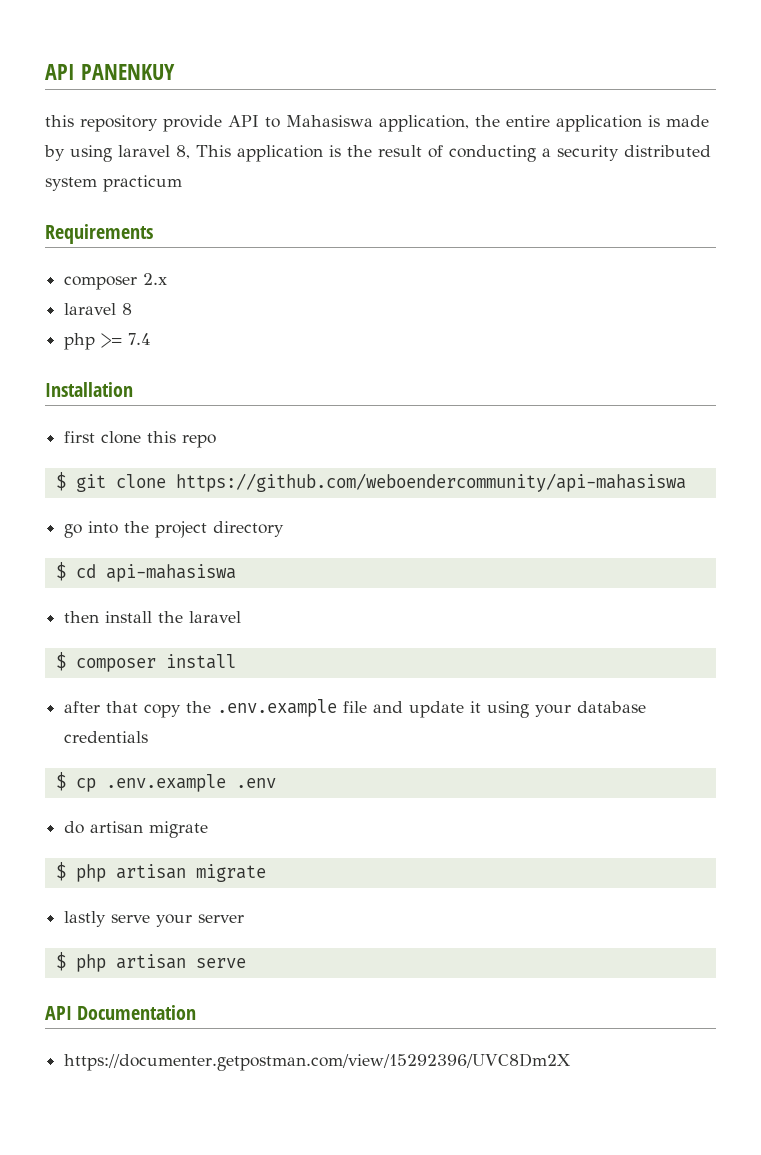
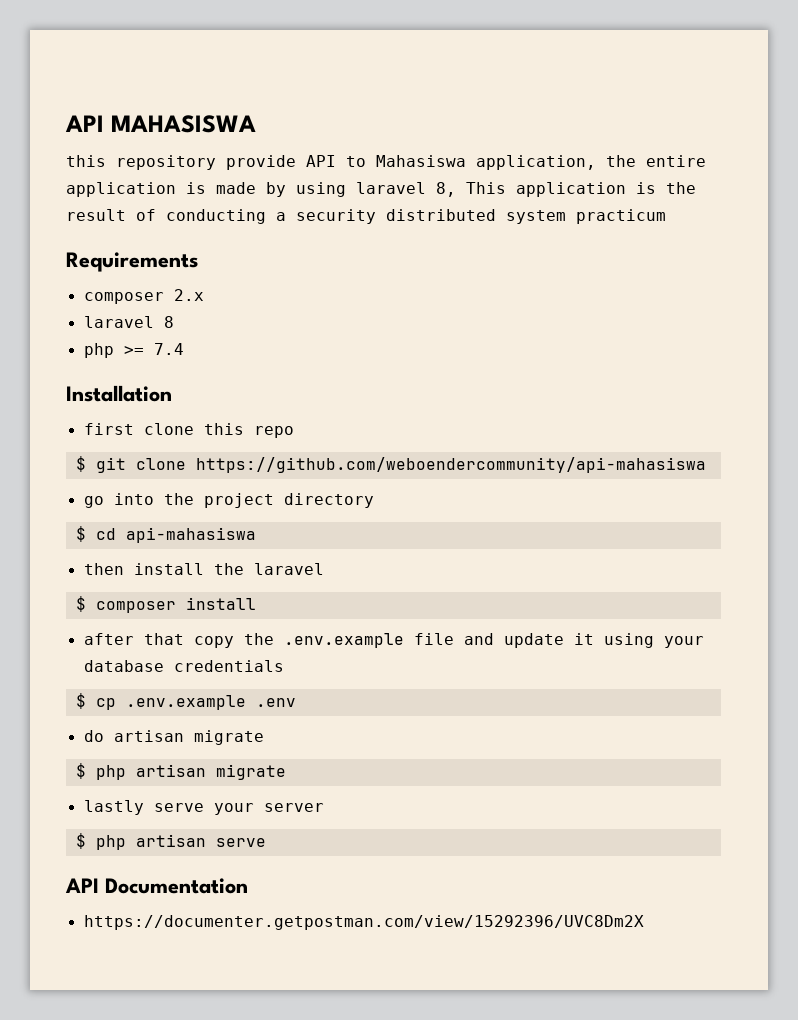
- API PANENKUY
+ API MAHASISWA

